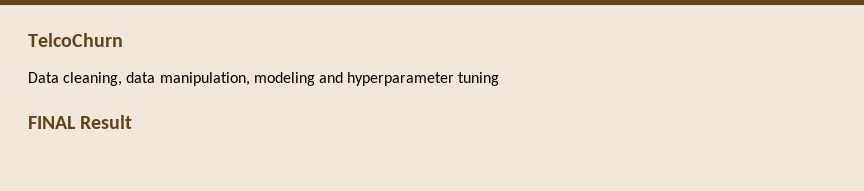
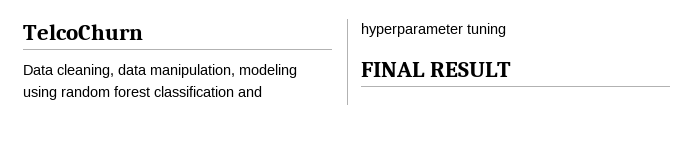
- Data cleaning, data manipulation, modeling and hyperparameter tuning
+ Data cleaning, data manipulation, modeling using random forest classification and hyperparameter tuning
- FINAL Result
+ FINAL RESULT

